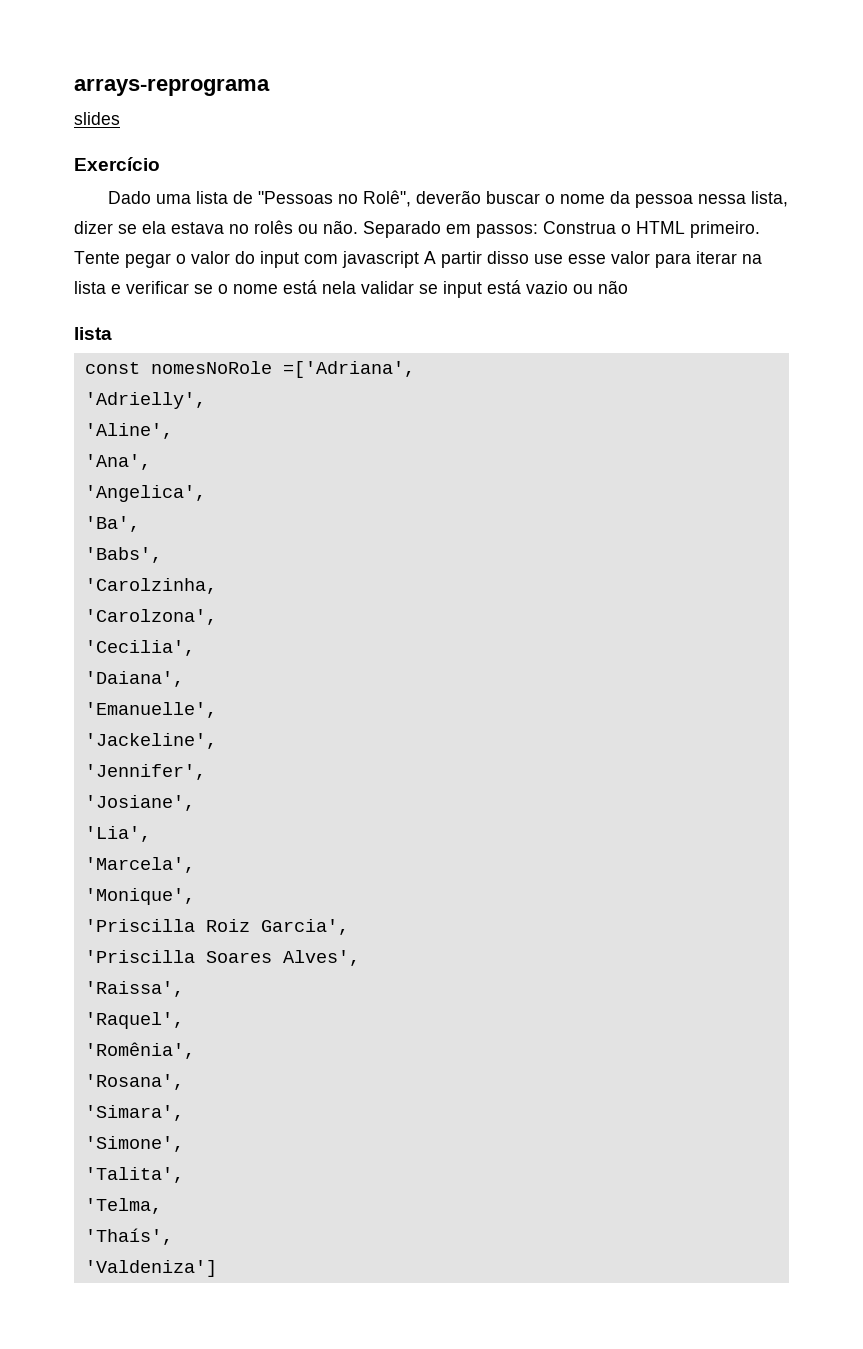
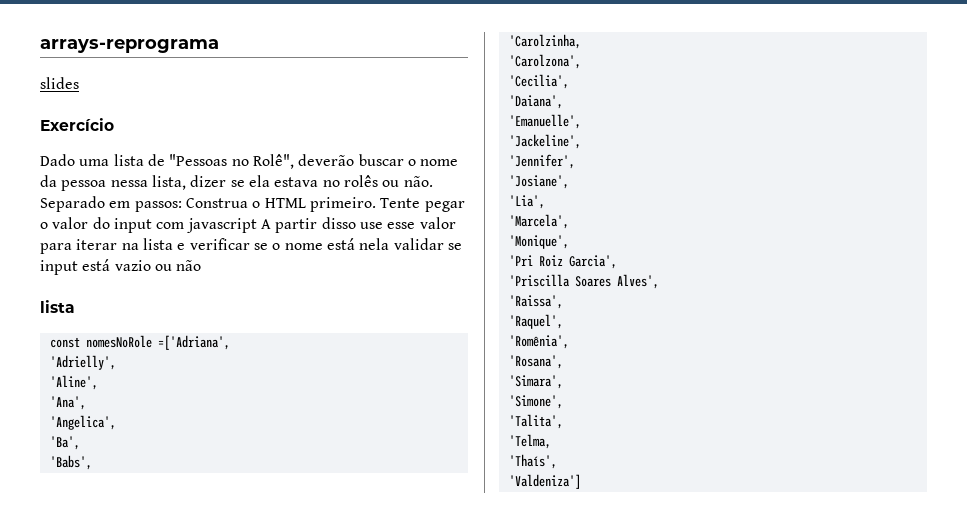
- 'Priscilla Roiz Garcia',
+ 'Pri Roiz Garcia',

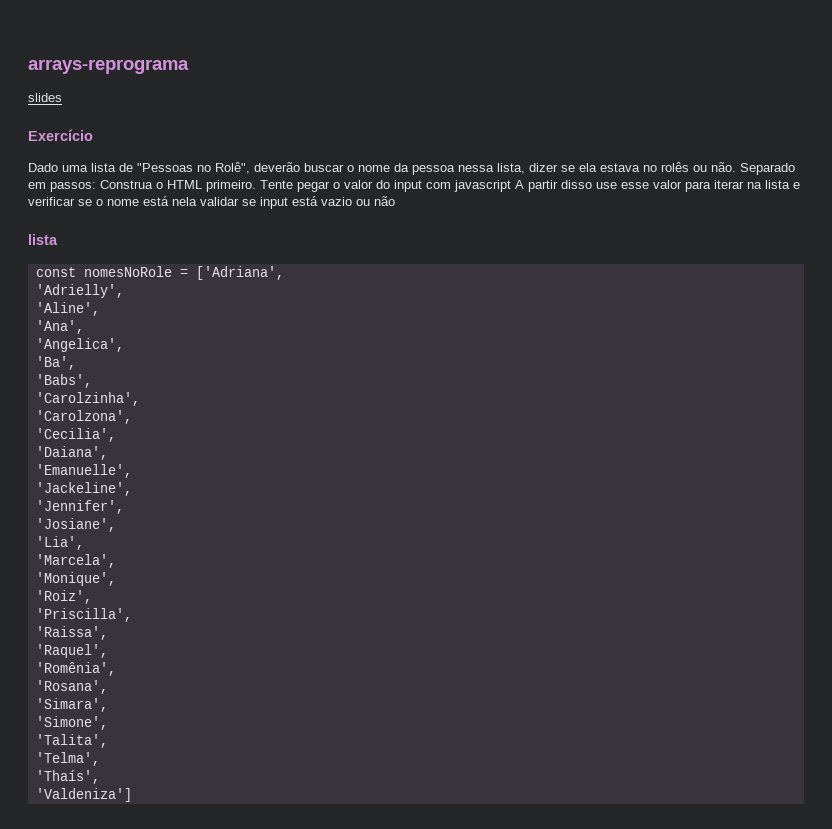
- const nomesNoRole =['Adriana',
+ const nomesNoRole = ['Adriana',
- 'Carolzinha,
+ 'Carolzinha',
- 'Pri Roiz Garcia',
- 'Priscilla Soares Alves',
+ 'Roiz',
+ 'Priscilla',
- 'Telma,
+ 'Telma',

